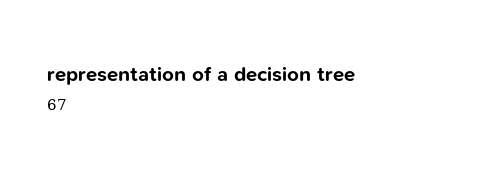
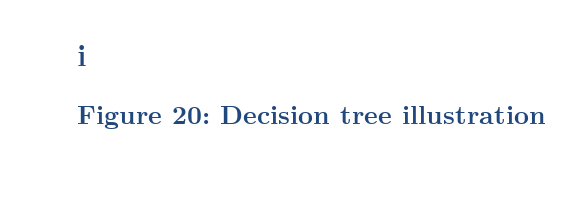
- representation of a decision tree
- 67
+ i
+ Figure 20: Decision tree illustration

